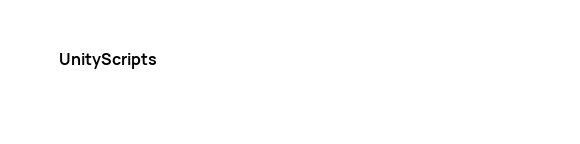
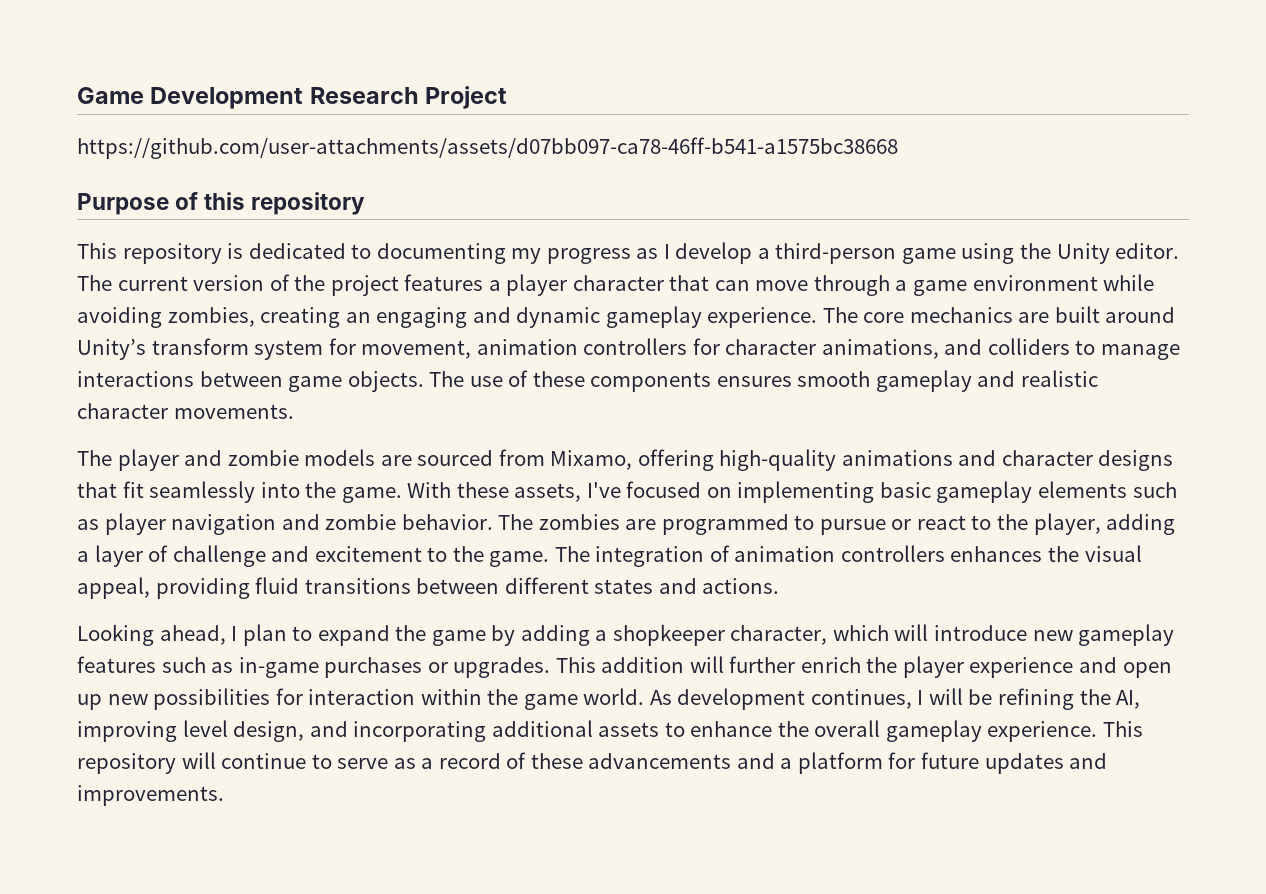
- UnityScripts
+ Game Development Research Project
+ https://github.com/user-attachments/assets/d07bb097-ca78-46ff-b541-a1575bc38668
+ Purpose of this repository
+ This repository is dedicated to documenting my progress as I develop a third-person game using the Unity editor. The current version of the project features a player character that can move through a game environment while avoiding zombies, creating an engaging and dynamic gameplay experience. The core mechanics are built around Unity’s transform system for movement, animation controllers for character animations, and colliders to manage interactions between game objects. The use of these components ensures smooth gameplay and realistic character movements.
+ The player and zombie models are sourced from Mixamo, offering high-quality animations and character designs that fit seamlessly into the game. With these assets, I've focused on implementing basic gameplay elements such as player navigation and zombie behavior. The zombies are programmed to pursue or react to the player, adding a layer of challenge and excitement to the game. The integration of animation controllers enhances the visual appeal, providing fluid transitions between different states and actions.
+ Looking ahead, I plan to expand the game by adding a shopkeeper character, which will introduce new gameplay features such as in-game purchases or upgrades. This addition will further enrich the player experience and open up new possibilities for interaction within the game world. As development continues, I will be refining the AI, improving level design, and incorporating additional assets to enhance the overall gameplay experience. This repository will continue to serve as a record of these advancements and a platform for future updates and improvements.

